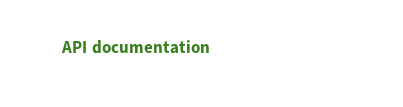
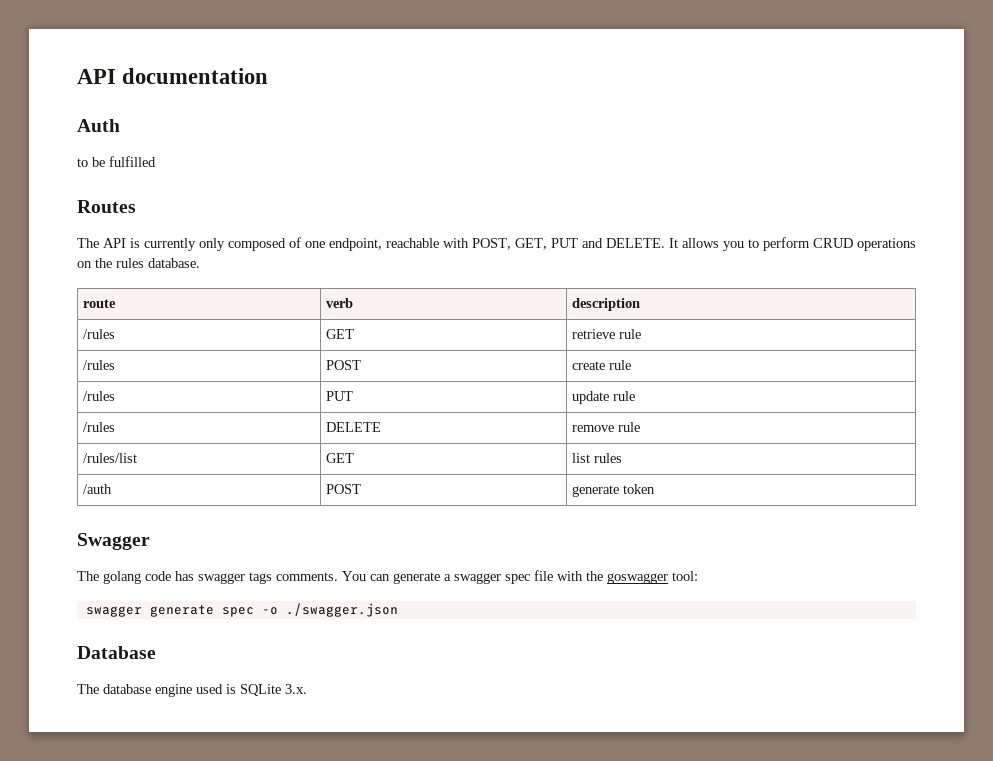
+ Auth
+ to be fulfilled
+ Routes
+ The API is currently only composed of one endpoint, reachable with POST, GET, PUT and DELETE. It allows you to perform CRUD operations on the rules database.
+ route | verb | description
+ /rules | GET | retrieve rule
+ /rules | POST | create rule
+ /rules | PUT | update rule
+ /rules | DELETE | remove rule
+ /rules/list | GET | list rules
+ /auth | POST | generate token
+ Swagger
+ The golang code has swagger tags comments. You can generate a swagger spec file with the goswagger tool:
+ swagger generate spec -o ./swagger.json
+ Database
+ The database engine used is SQLite 3.x.

